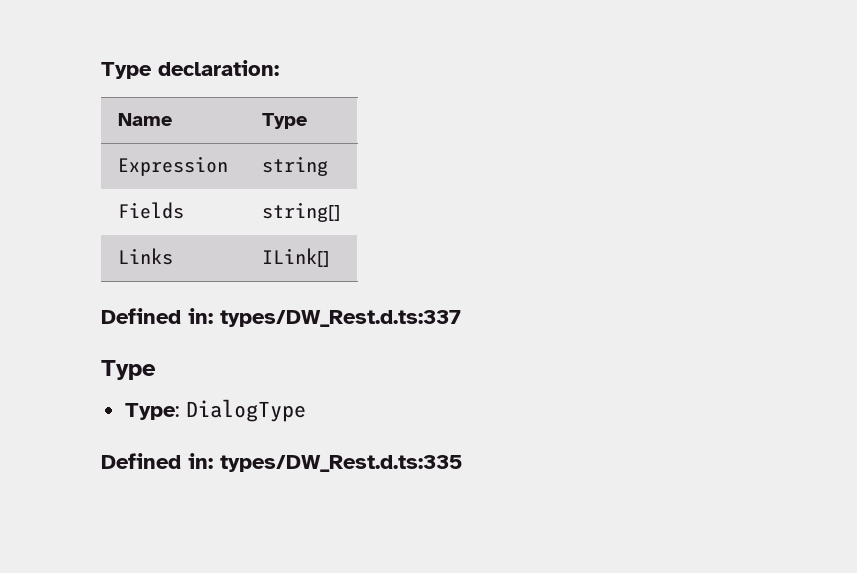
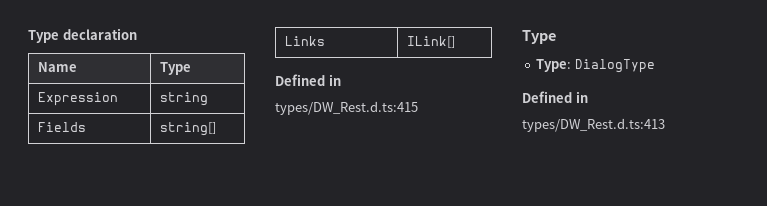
- Type declaration:
+ Type declaration
  Links | ILink[]
- Defined in: types/DW_Rest.d.ts:337
+ Defined in
+ types/DW_Rest.d.ts:415
  Type: DialogType
- Defined in: types/DW_Rest.d.ts:335
+ Defined in
+ types/DW_Rest.d.ts:413

